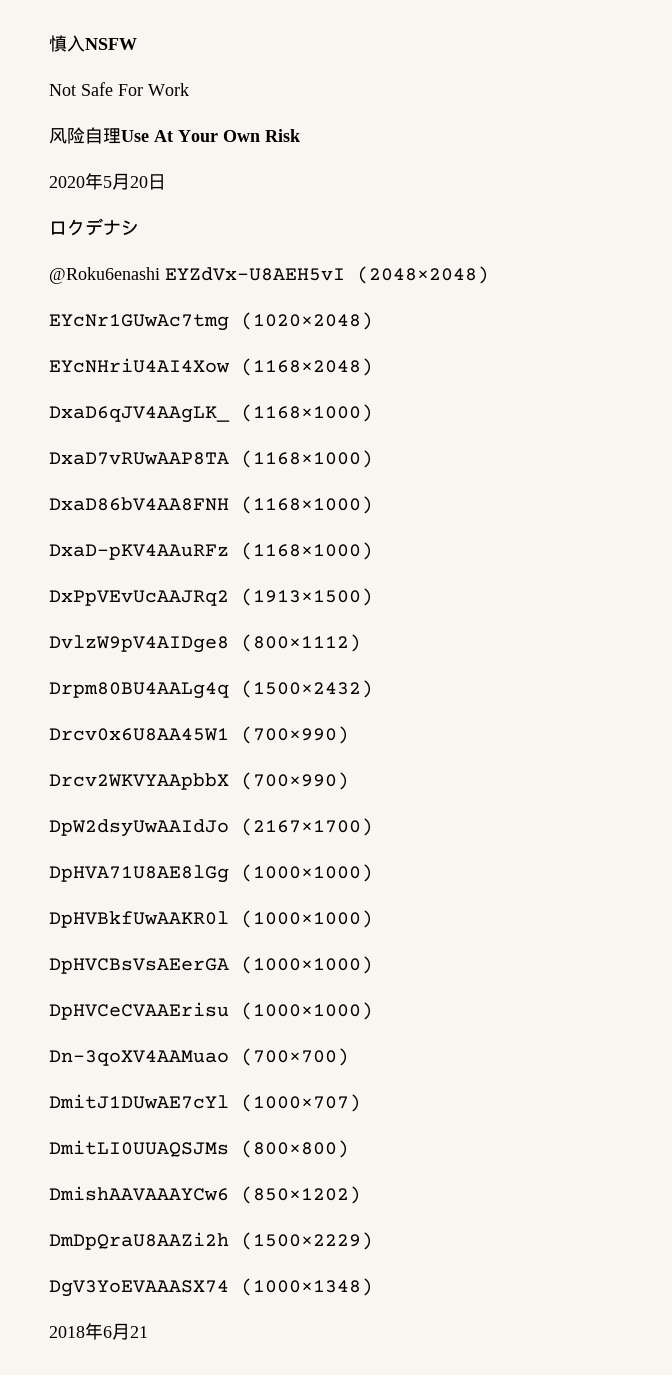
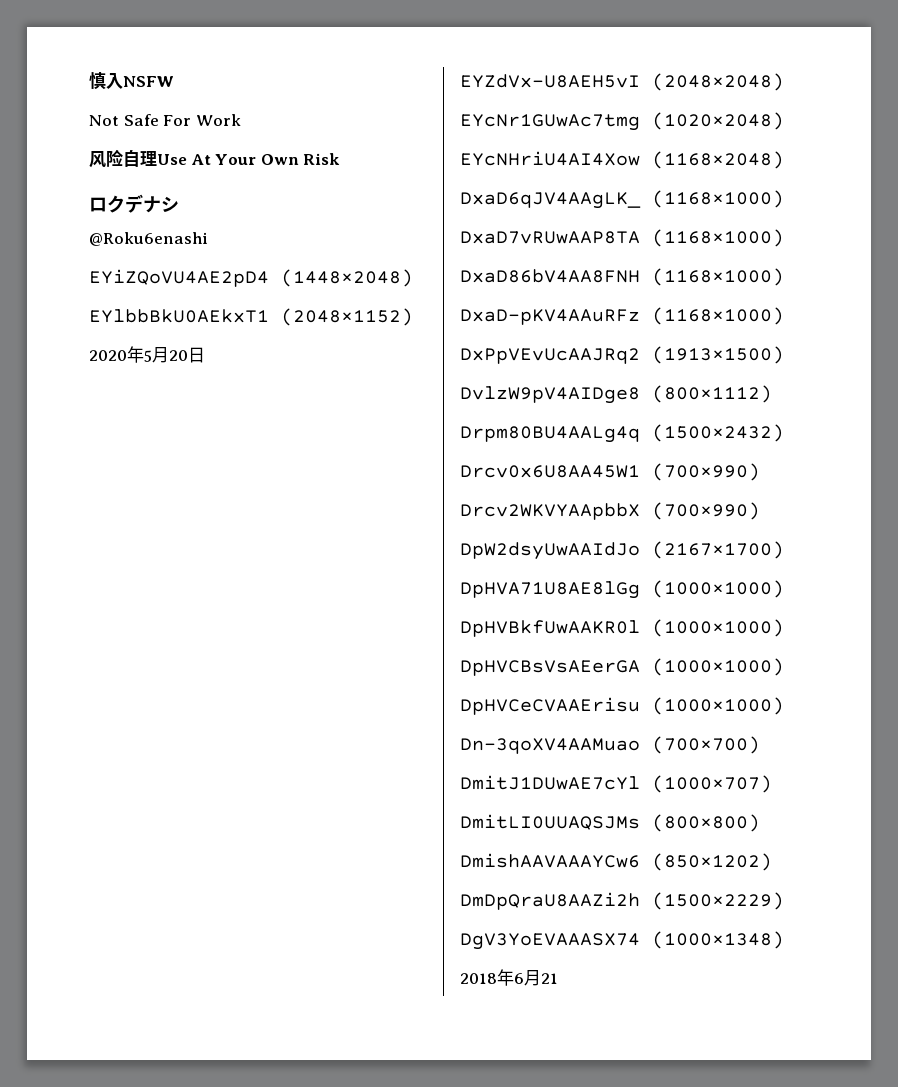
+ ロクデナシ
+ @Roku6enashi
+ EYiZQoVU4AE2pD4 (1448×2048)
+ EYlbbBkU0AEkxT1 (2048×1152)
- ロクデナシ
- @Roku6enashi EYZdVx-U8AEH5vI (2048×2048)
+ EYZdVx-U8AEH5vI (2048×2048)

